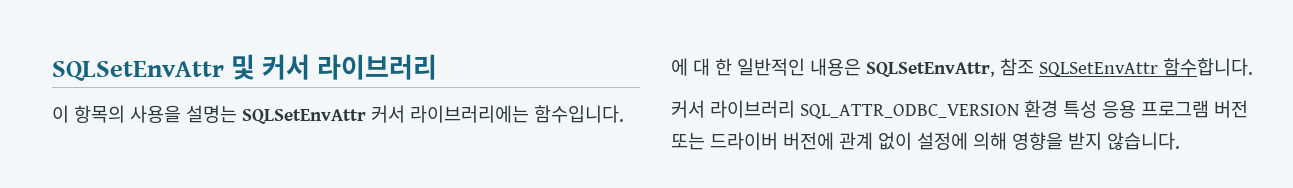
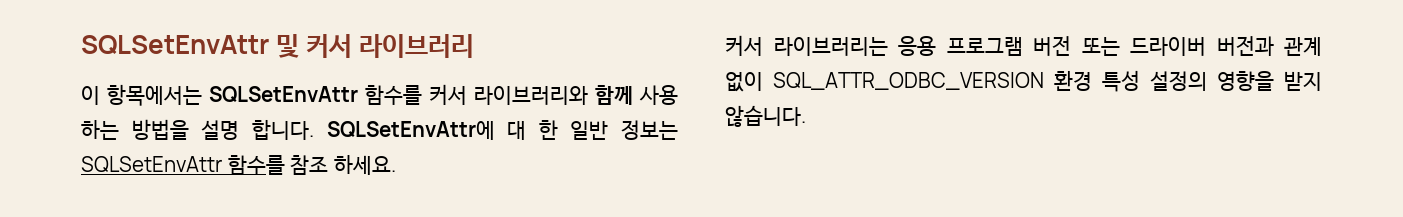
- 이 항목의 사용을 설명는 SQLSetEnvAttr 커서 라이브러리에는 함수입니다. 에 대 한 일반적인 내용은 SQLSetEnvAttr, 참조 SQLSetEnvAttr 함수합니다.
- 커서 라이브러리 SQL_ATTR_ODBC_VERSION 환경 특성 응용 프로그램 버전 또는 드라이버 버전에 관계 없이 설정에 의해 영향을 받지 않습니다.
+ 이 항목에서는 SQLSetEnvAttr 함수를 커서 라이브러리와 함께 사용 하는 방법을 설명 합니다. SQLSetEnvAttr에 대 한 일반 정보는 SQLSetEnvAttr 함수를 참조 하세요.
+ 커서 라이브러리는 응용 프로그램 버전 또는 드라이버 버전과 관계 없이 SQL_ATTR_ODBC_VERSION 환경 특성 설정의 영향을 받지 않습니다.

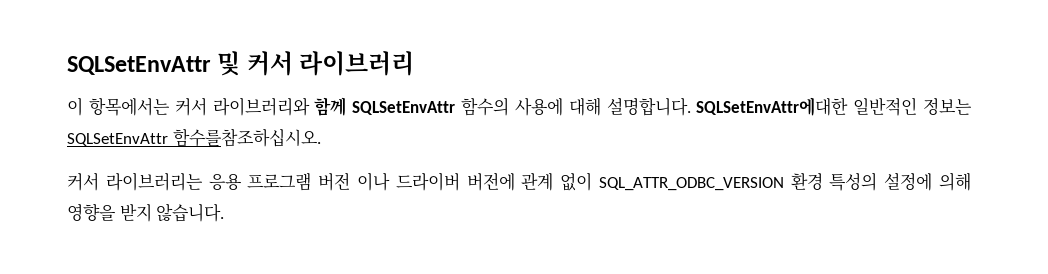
- 이 항목에서는 SQLSetEnvAttr 함수를 커서 라이브러리와 함께 사용 하는 방법을 설명 합니다. SQLSetEnvAttr에 대 한 일반 정보는 SQLSetEnvAttr 함수를 참조 하세요.
+ 이 항목에서는 커서 라이브러리와 함께 SQLSetEnvAttr 함수의 사용에 대해 설명합니다. SQLSetEnvAttr에대한 일반적인 정보는 SQLSetEnvAttr 함수를참조하십시오.
- 커서 라이브러리는 응용 프로그램 버전 또는 드라이버 버전과 관계 없이 SQL_ATTR_ODBC_VERSION 환경 특성 설정의 영향을 받지 않습니다.
+ 커서 라이브러리는 응용 프로그램 버전 이나 드라이버 버전에 관계 없이 SQL_ATTR_ODBC_VERSION 환경 특성의 설정에 의해 영향을 받지 않습니다.

